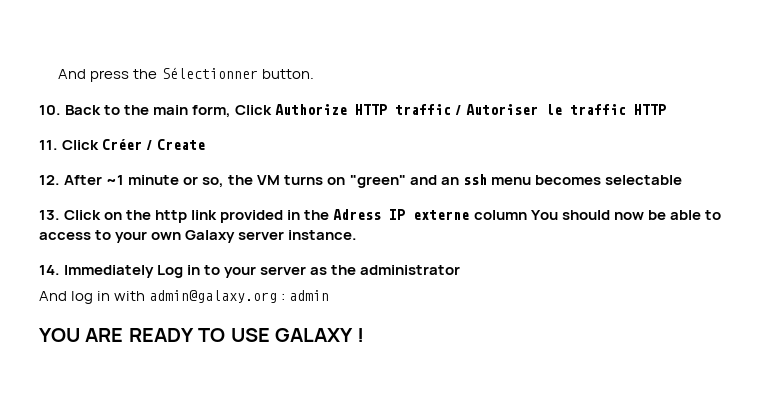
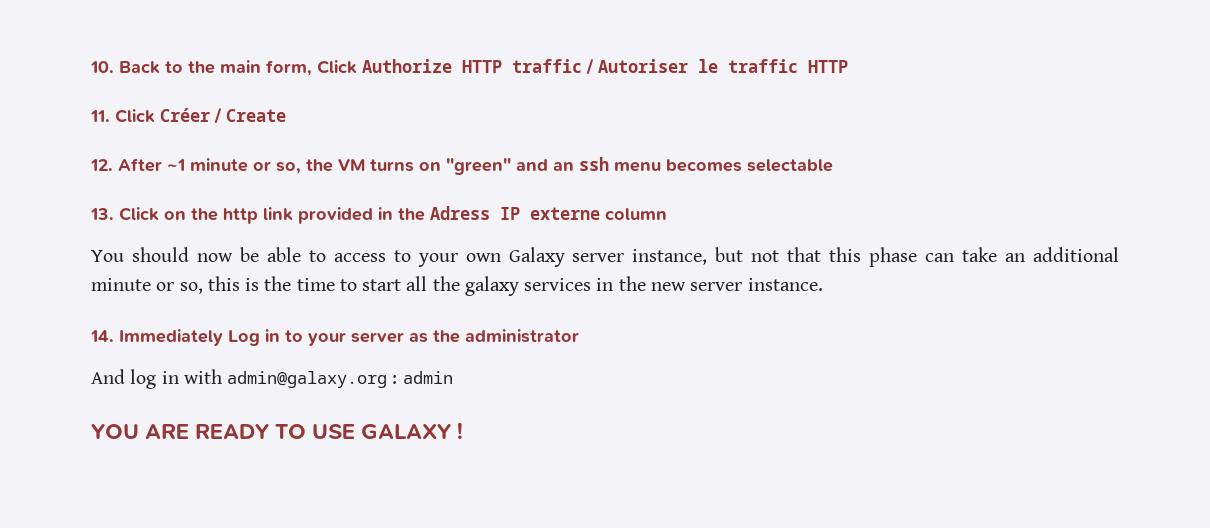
- And press the Sélectionner button.
- 13. Click on the http link provided in the Adress IP externe column You should now be able to access to your own Galaxy server instance.
+ 13. Click on the http link provided in the Adress IP externe column
+ You should now be able to access to your own Galaxy server instance, but not that this phase can take an additional minute or so, this is the time to start all the galaxy services in the new server instance.

